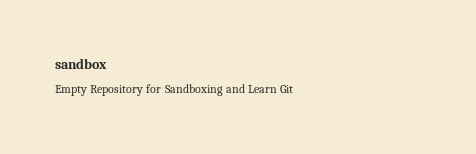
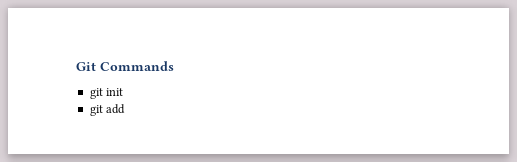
- sandbox
- Empty Repository for Sandboxing and Learn Git
+ Git Commands
+ git init
+ git add

